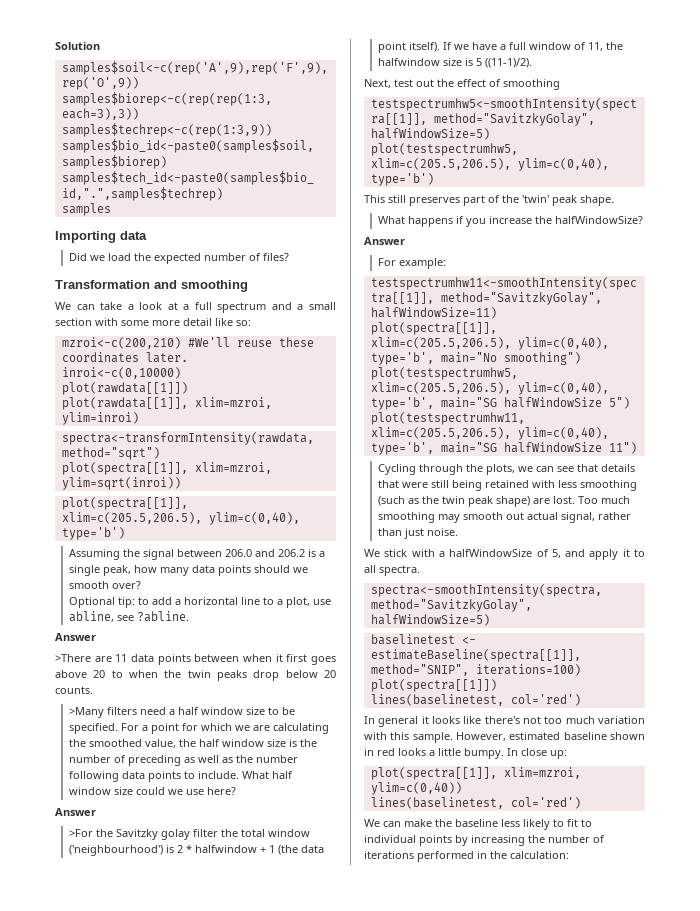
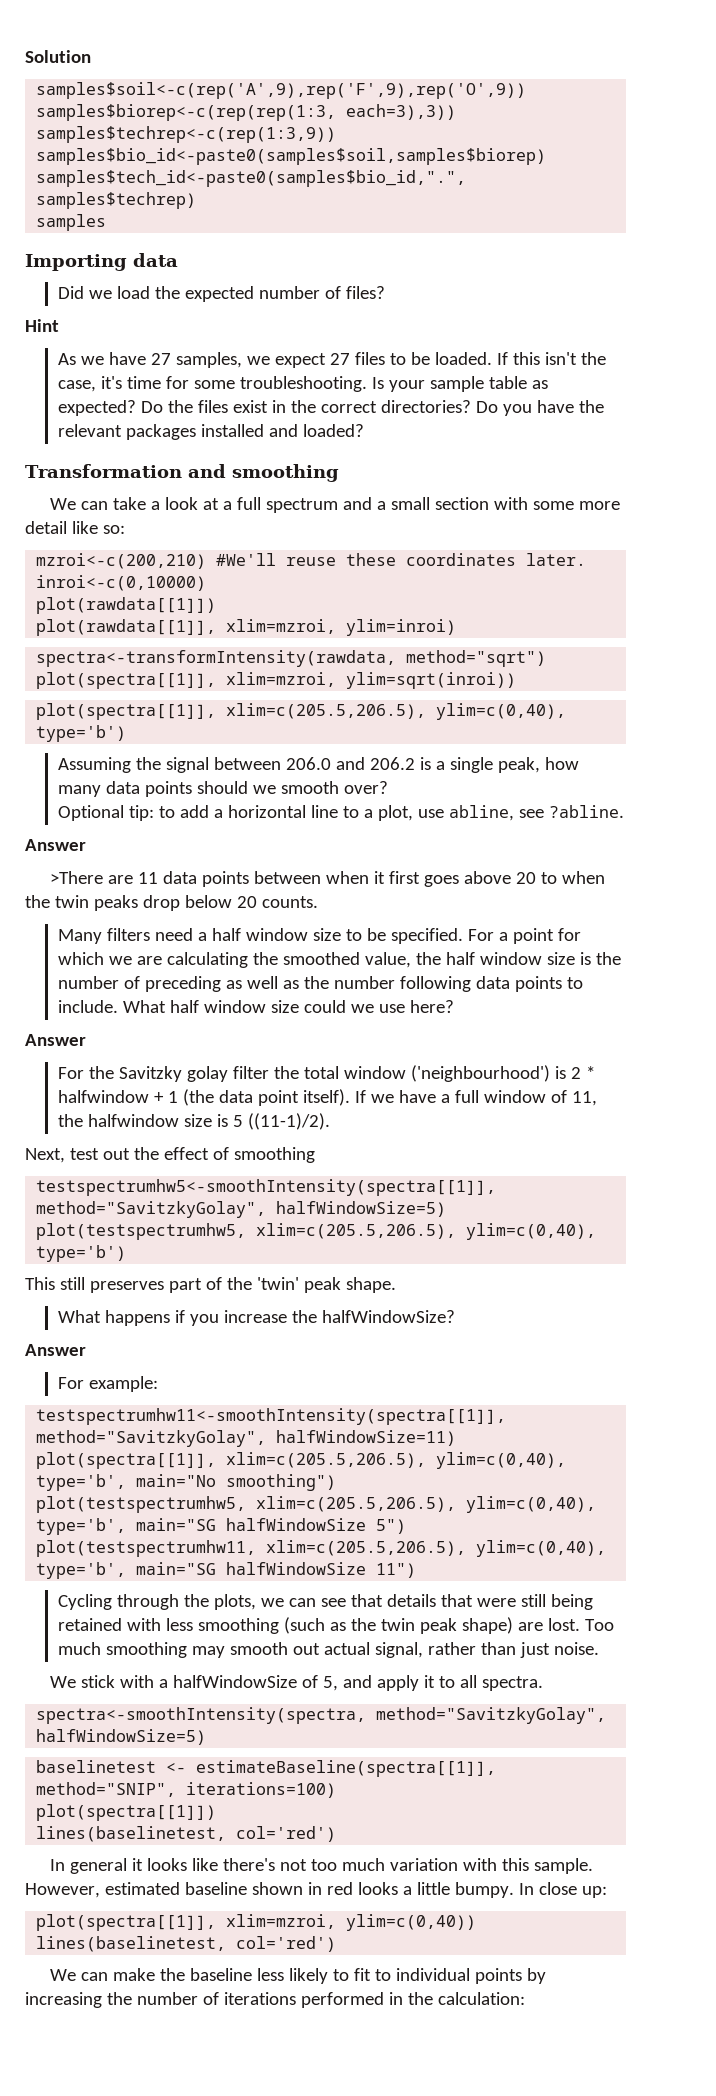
+ Hint
+ As we have 27 samples, we expect 27 files to be loaded. If this isn't the case, it's time for some troubleshooting. Is your sample table as expected? Do the files exist in the correct directories? Do you have the relevant packages installed and loaded?
- >Many filters need a half window size to be specified.
+ Many filters need a half window size to be specified.
- >For the Savitzky golay filter the total window ('neighbourhood') is 2 * halfwindow + 1 (the data point itself).
+ For the Savitzky golay filter the total window ('neighbourhood') is 2 * halfwindow + 1 (the data point itself).

